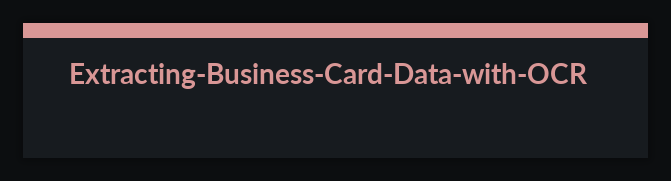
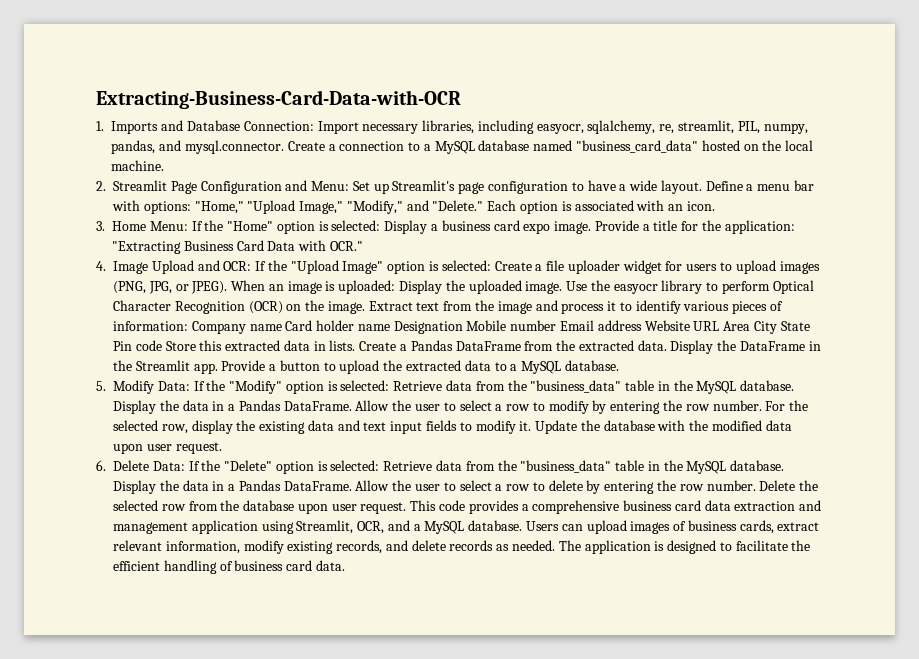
+ 1. Imports and Database Connection: Import necessary libraries, including easyocr, sqlalchemy, re, streamlit, PIL, numpy, pandas, and mysql.connector. Create a connection to a MySQL database named "business_card_data" hosted on the local machine.
+ 2. Streamlit Page Configuration and Menu: Set up Streamlit's page configuration to have a wide layout. Define a menu bar with options: "Home," "Upload Image," "Modify," and "Delete." Each option is associated with an icon.
+ 3. Home Menu: If the "Home" option is selected: Display a business card expo image. Provide a title for the application: "Extracting Business Card Data with OCR."
+ 4. Image Upload and OCR: If the "Upload Image" option is selected: Create a file uploader widget for users to upload images (PNG, JPG, or JPEG). When an image is uploaded: Display the uploaded image. Use the easyocr library to perform Optical Character Recognition (OCR) on the image. Extract text from the image and process it to identify various pieces of information: Company name Card holder name Designation Mobile number Email address Website URL Area City State Pin code Store this extracted data in lists. Create a Pandas DataFrame from the extracted data. Display the DataFrame in the Streamlit app. Provide a button to upload the extracted data to a MySQL database.
+ 5. Modify Data: If the "Modify" option is selected: Retrieve data from the "business_data" table in the MySQL database. Display the data in a Pandas DataFrame. Allow the user to select a row to modify by entering the row number. For the selected row, display the existing data and text input fields to modify it. Update the database with the modified data upon user request.
+ 6. Delete Data: If the "Delete" option is selected: Retrieve data from the "business_data" table in the MySQL database. Display the data in a Pandas DataFrame. Allow the user to select a row to delete by entering the row number. Delete the selected row from the database upon user request. This code provides a comprehensive business card data extraction and management application using Streamlit, OCR, and a MySQL database. Users can upload images of business cards, extract relevant information, modify existing records, and delete records as needed. The application is designed to facilitate the efficient handling of business card data.

